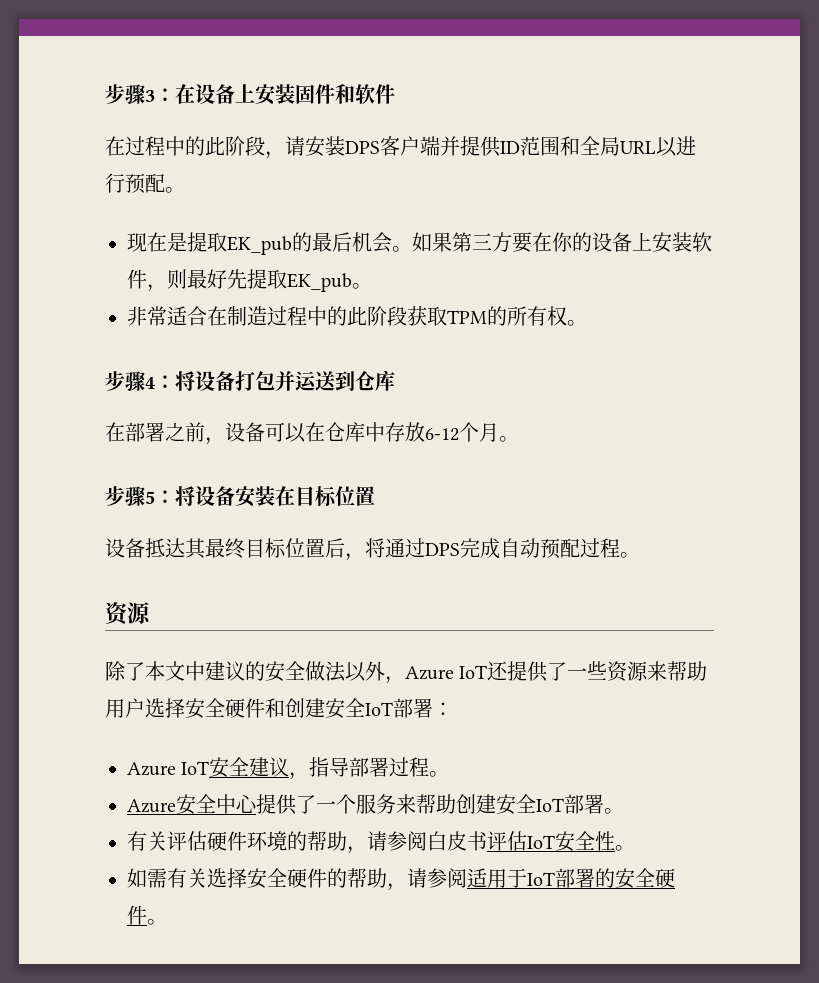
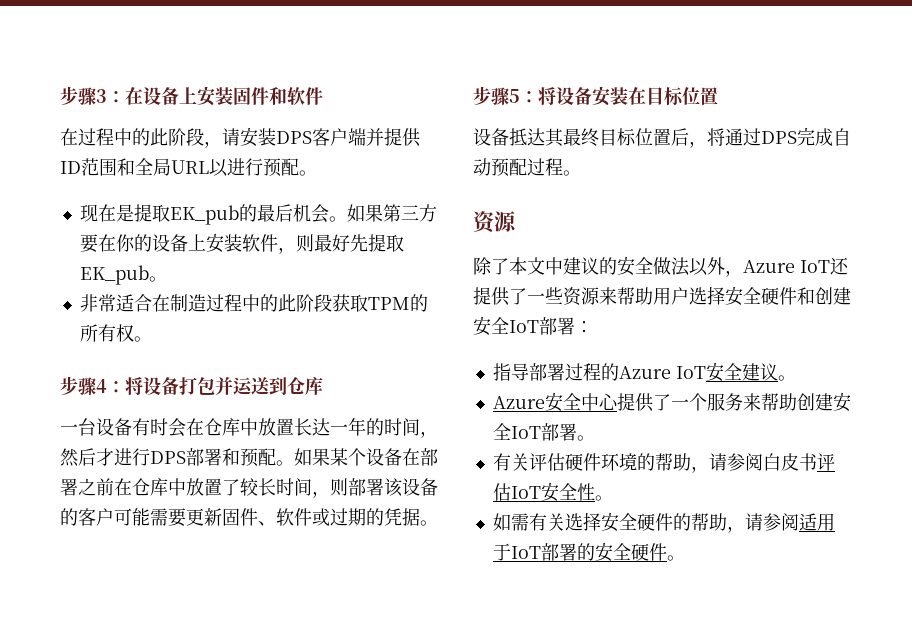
- 在部署之前，设备可以在仓库中存放6-12个月。
+ 一台设备有时会在仓库中放置长达一年的时间，然后才进行DPS部署和预配。如果某个设备在部署之前在仓库中放置了较长时间，则部署该设备的客户可能需要更新固件、软件或过期的凭据。
- Azure IoT安全建议，指导部署过程。
+ 指导部署过程的Azure IoT安全建议。

